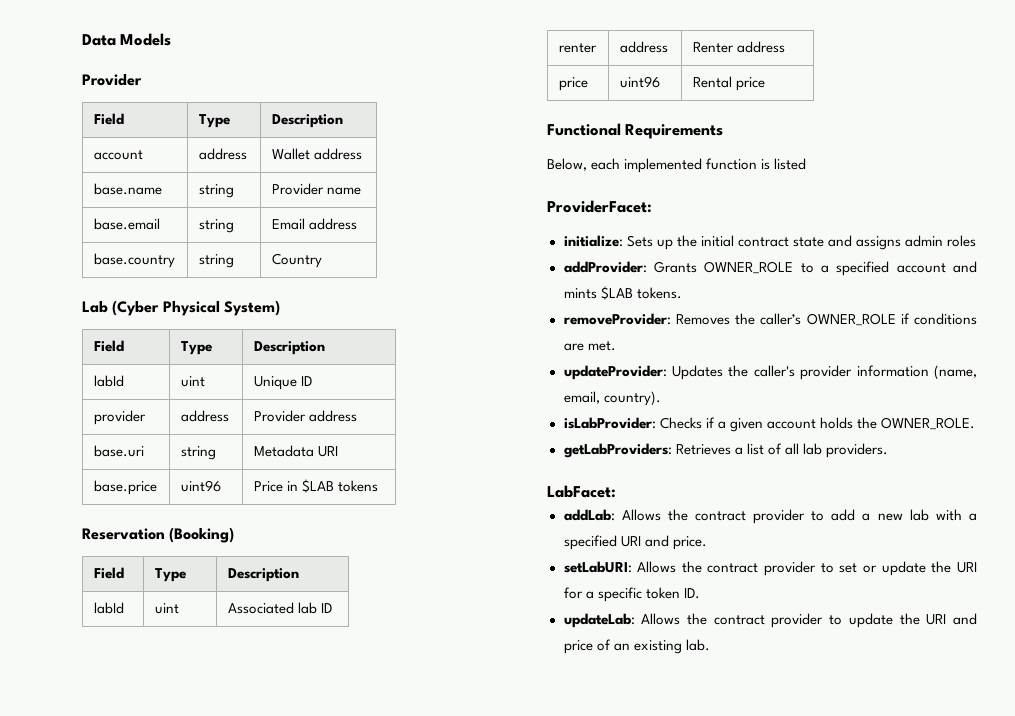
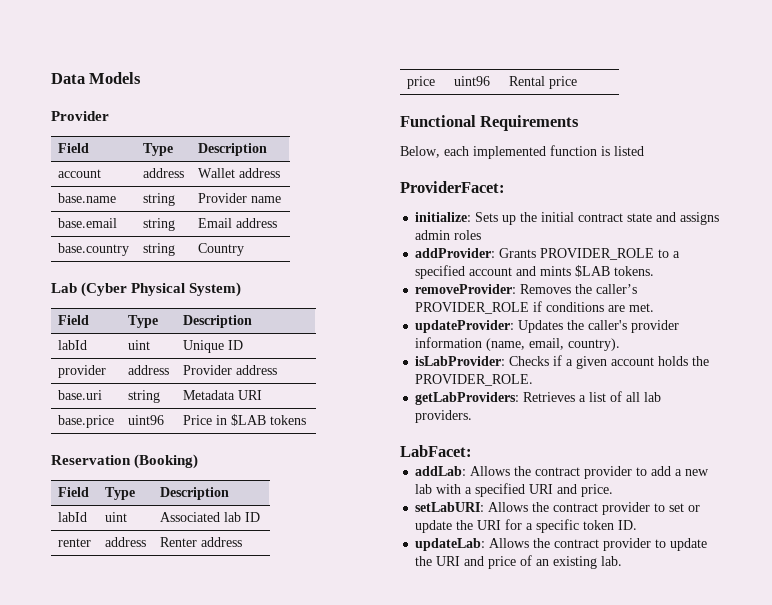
- addProvider: Grants OWNER_ROLE to a specified account and mints $LAB tokens.
+ addProvider: Grants PROVIDER_ROLE to a specified account and mints $LAB tokens.
- removeProvider: Removes the caller’s OWNER_ROLE if conditions are met.
+ removeProvider: Removes the caller’s PROVIDER_ROLE if conditions are met.
- isLabProvider: Checks if a given account holds the OWNER_ROLE.
+ isLabProvider: Checks if a given account holds the PROVIDER_ROLE.

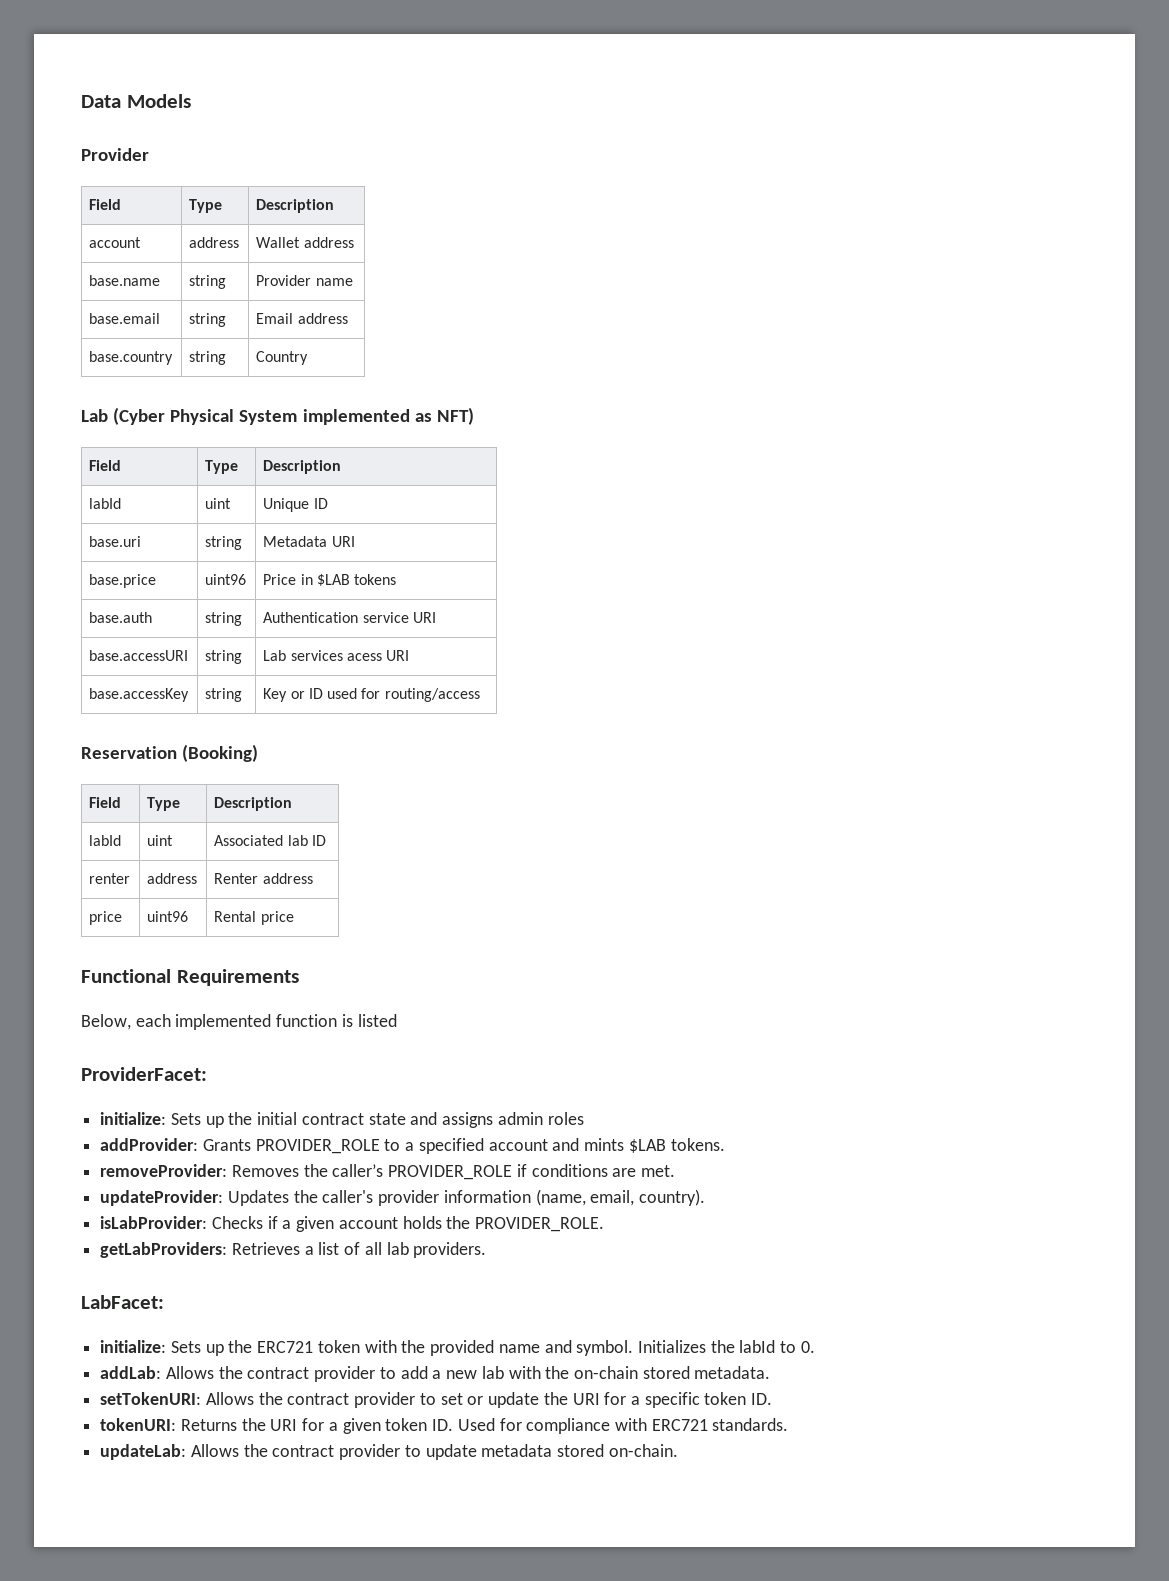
- Lab (Cyber Physical System)
+ Lab (Cyber Physical System implemented as NFT)
- provider | address | Provider address
+ base.auth | string | Authentication service URI
+ base.accessURI | string | Lab services acess URI
+ base.accessKey | string | Key or ID used for routing/access
+ initialize: Sets up the ERC721 token with the provided name and symbol. Initializes the labId to 0.
- addLab: Allows the contract provider to add a new lab with a specified URI and price.
- setLabURI: Allows the contract provider to set or update the URI for a specific token ID.
+ addLab: Allows the contract provider to add a new lab with the on-chain stored metadata.
+ setTokenURI: Allows the contract provider to set or update the URI for a specific token ID.
+ tokenURI: Returns the URI for a given token ID. Used for compliance with ERC721 standards.
- updateLab: Allows the contract provider to update the URI and price of an existing lab.
+ updateLab: Allows the contract provider to update metadata stored on-chain.

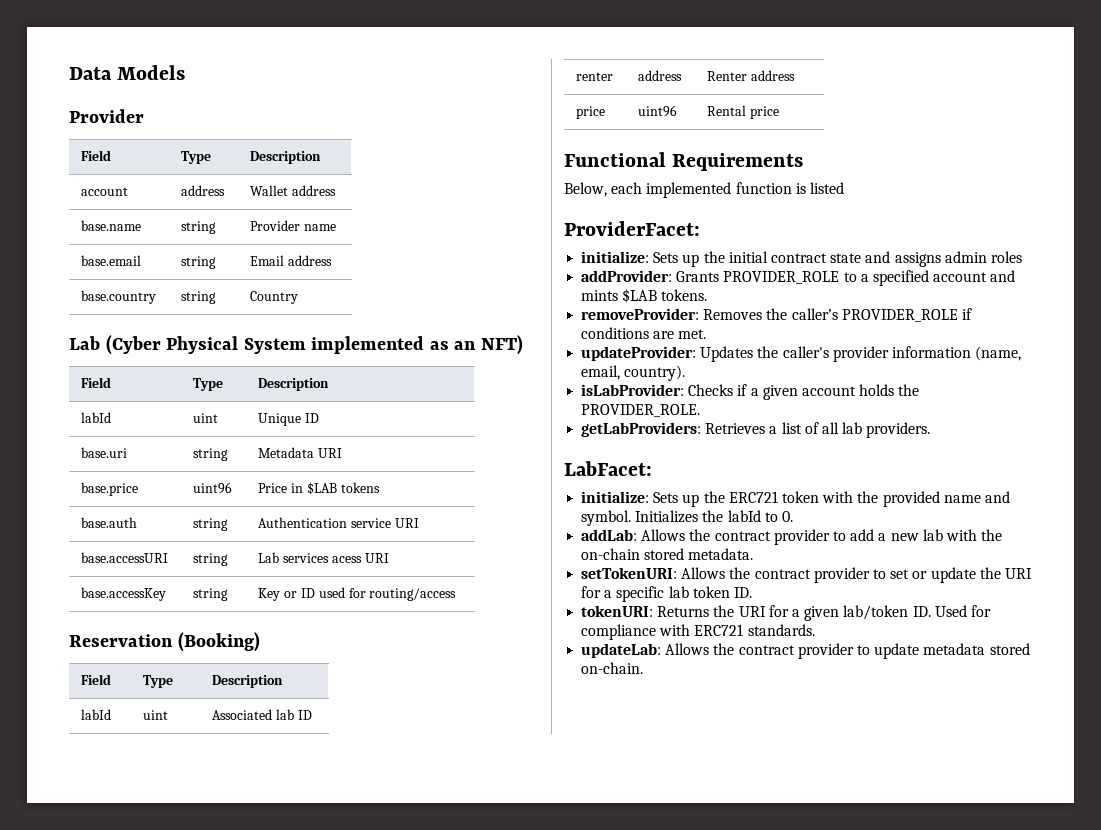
- Lab (Cyber Physical System implemented as NFT)
+ Lab (Cyber Physical System implemented as an NFT)
- setTokenURI: Allows the contract provider to set or update the URI for a specific token ID.
+ setTokenURI: Allows the contract provider to set or update the URI for a specific lab token ID.
- tokenURI: Returns the URI for a given token ID. Used for compliance with ERC721 standards.
+ tokenURI: Returns the URI for a given lab/token ID. Used for compliance with ERC721 standards.

